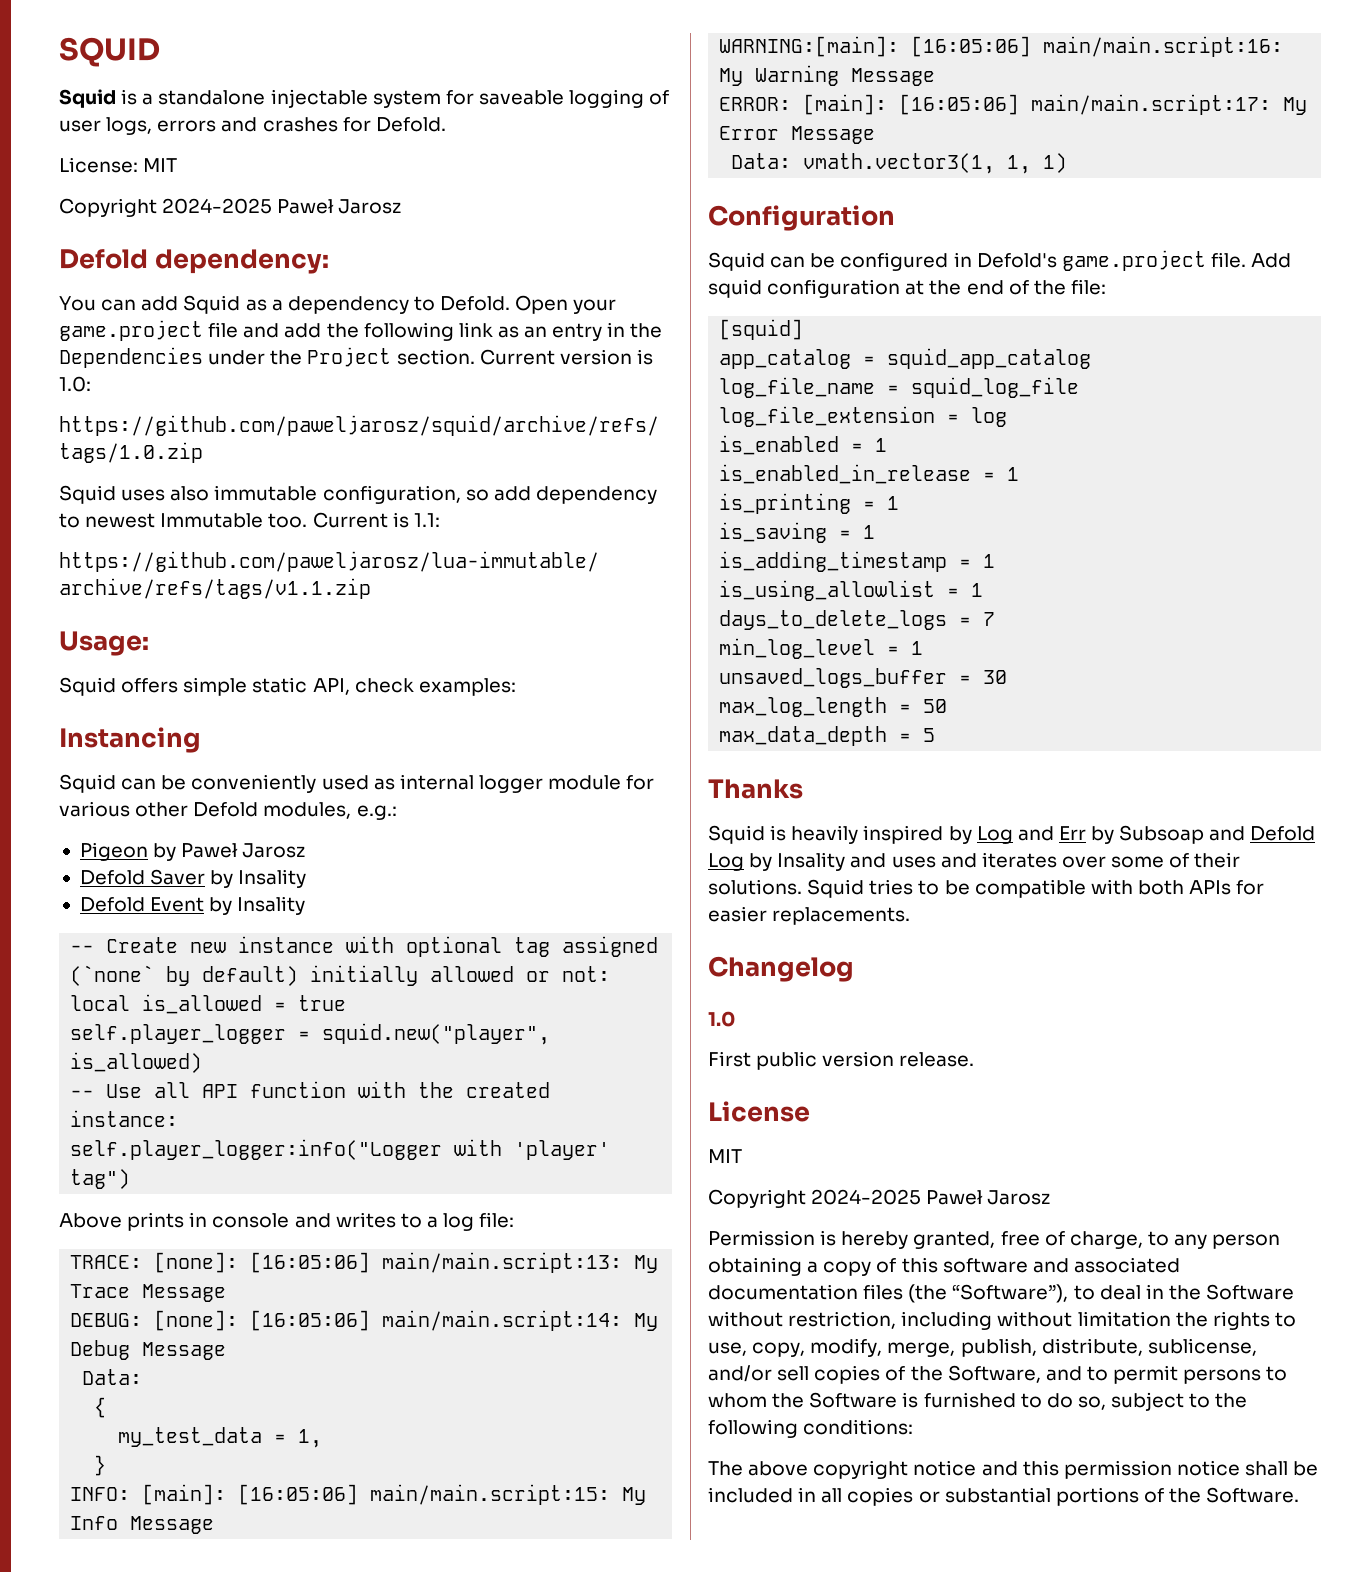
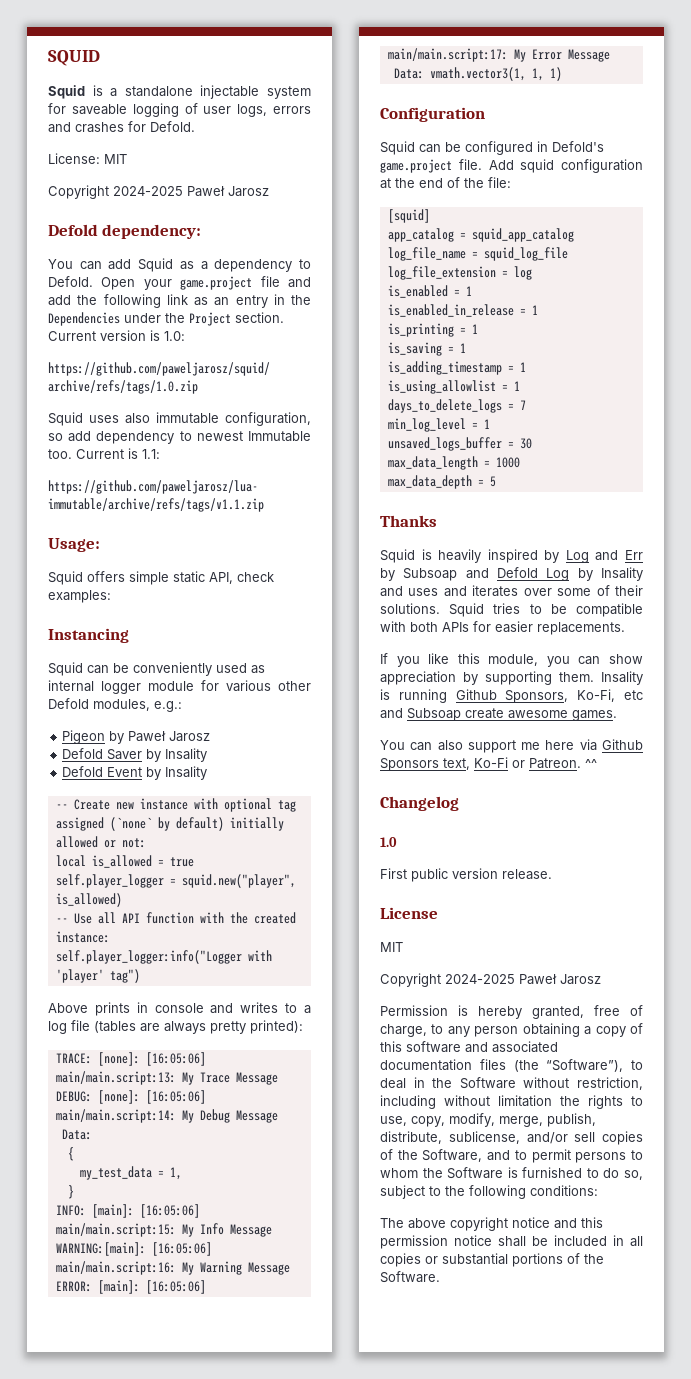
- Above prints in console and writes to a log file:
+ Above prints in console and writes to a log file (tables are always pretty printed):
- max_log_length = 50
+ max_data_length = 1000
+ If you like this module, you can show appreciation by supporting them. Insality is running Github Sponsors, Ko-Fi, etc and Subsoap create awesome games.
+ You can also support me here via Github Sponsors text, Ko-Fi or Patreon. ^^

